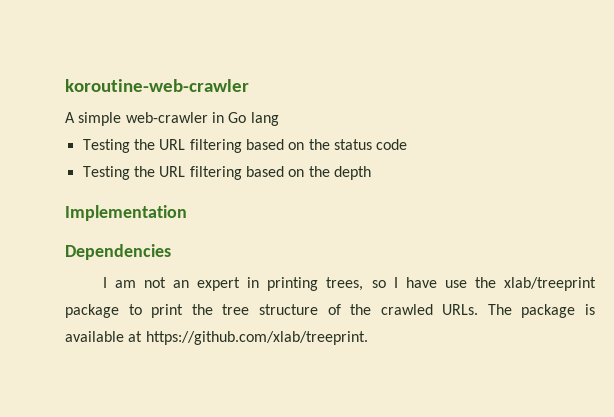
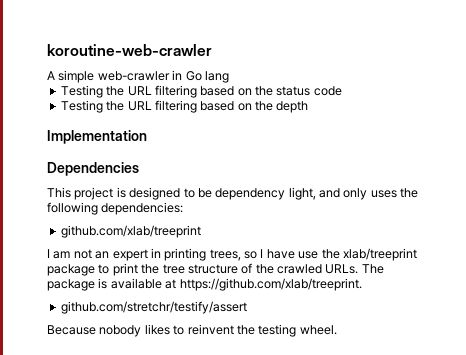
+ This project is designed to be dependency light, and only uses the following dependencies:
+ github.com/xlab/treeprint
+ github.com/stretchr/testify/assert
+ Because nobody likes to reinvent the testing wheel.

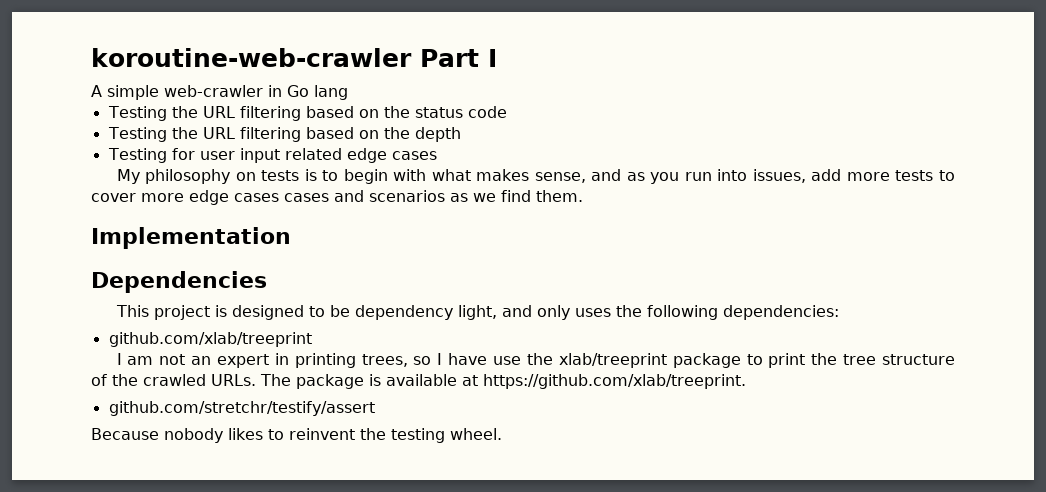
- koroutine-web-crawler
+ koroutine-web-crawler Part I
+ Testing for user input related edge cases
+ My philosophy on tests is to begin with what makes sense, and as you run into issues, add more tests to cover more edge cases cases and scenarios as we find them.

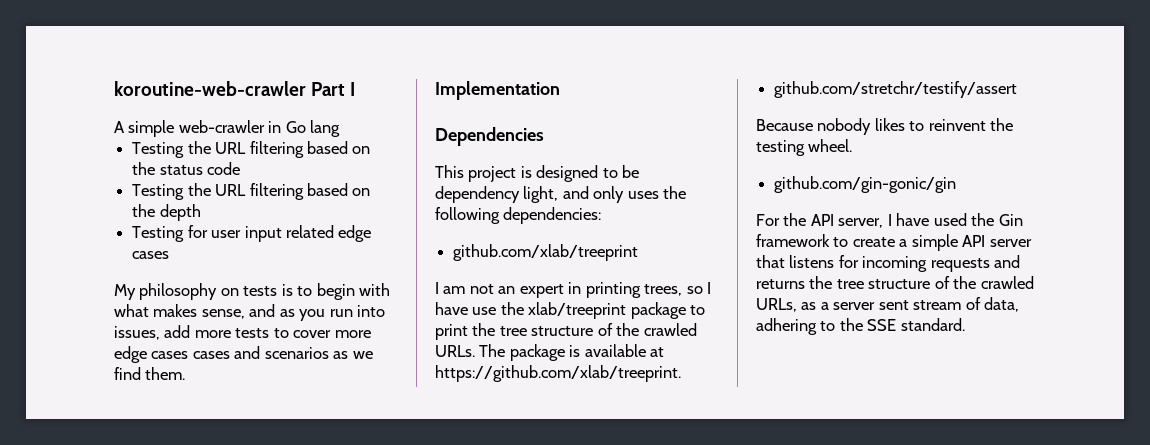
+ github.com/gin-gonic/gin
+ For the API server, I have used the Gin framework to create a simple API server that listens for incoming requests and returns the tree structure of the crawled URLs, as a server sent stream of data, adhering to the SSE standard.

